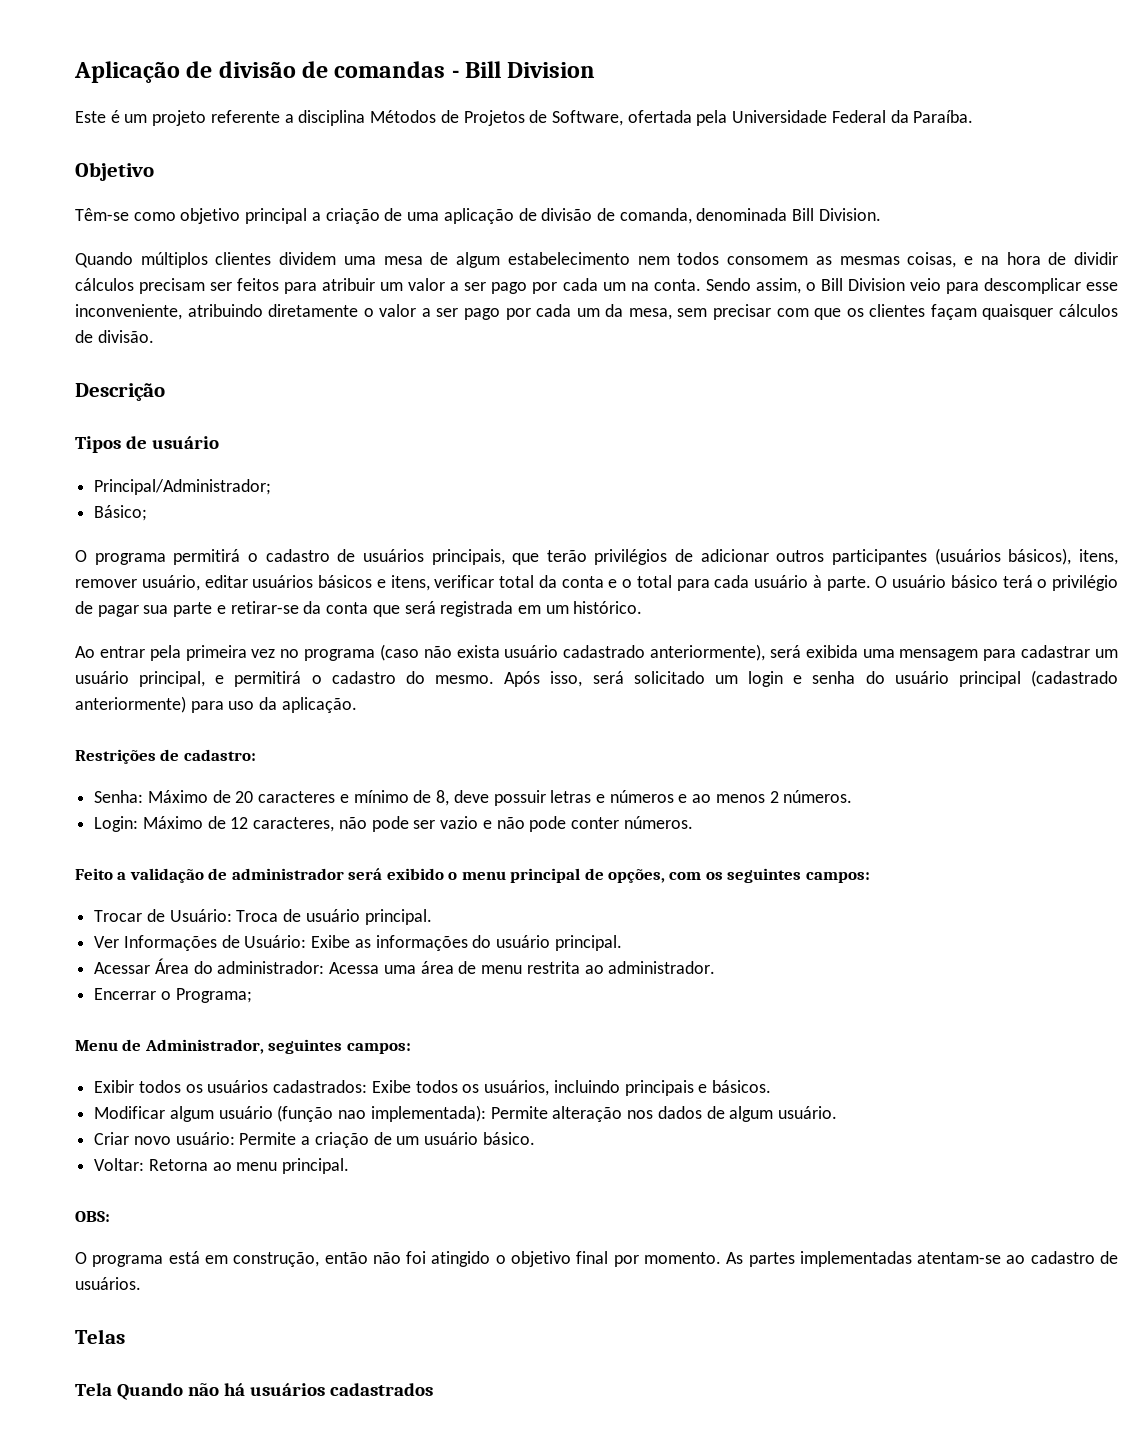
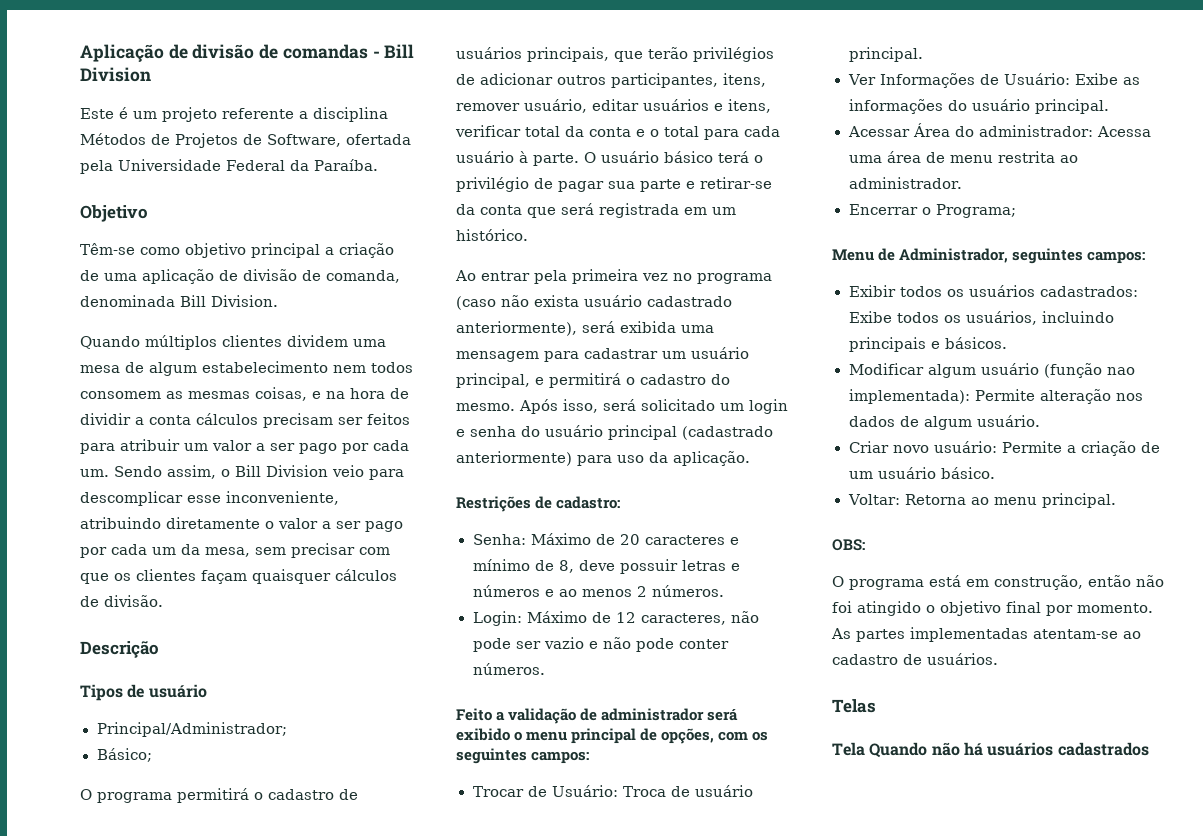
- Quando múltiplos clientes dividem uma mesa de algum estabelecimento nem todos consomem as mesmas coisas, e na hora de dividir cálculos precisam ser feitos para atribuir um valor a ser pago por cada um na conta.
+ Quando múltiplos clientes dividem uma mesa de algum estabelecimento nem todos consomem as mesmas coisas, e na hora de dividir a conta cálculos precisam ser feitos para atribuir um valor a ser pago por cada um.
- O programa permitirá o cadastro de usuários principais, que terão privilégios de adicionar outros participantes (usuários básicos), itens, remover usuário, editar usuários básicos e itens, verificar total da conta e o total para cada usuário à parte.
+ O programa permitirá o cadastro de usuários principais, que terão privilégios de adicionar outros participantes, itens, remover usuário, editar usuários e itens, verificar total da conta e o total para cada usuário à parte.

